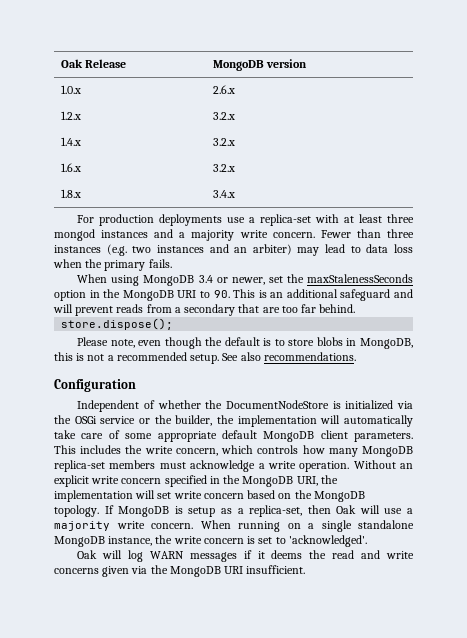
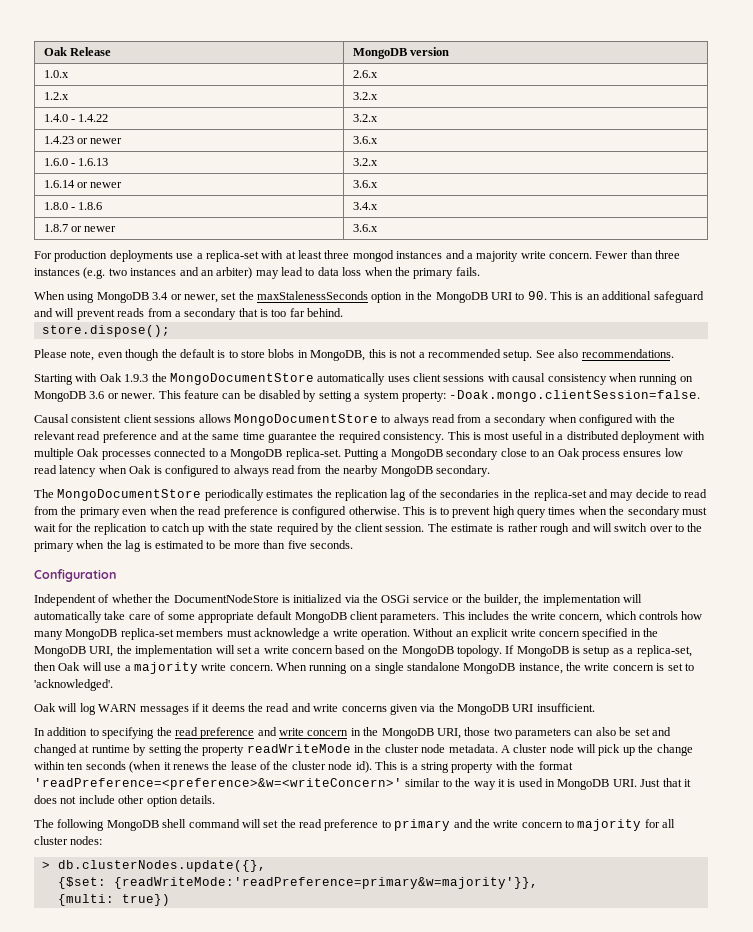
- 1.4.x | 3.2.x
- 1.6.x | 3.2.x
- 1.8.x | 3.4.x
+ 1.4.0 - 1.4.22 | 3.2.x
+ 1.4.23 or newer | 3.6.x
+ 1.6.0 - 1.6.13 | 3.2.x
+ 1.6.14 or newer | 3.6.x
+ 1.8.0 - 1.8.6 | 3.4.x
+ 1.8.7 or newer | 3.6.x
- When using MongoDB 3.4 or newer, set the maxStalenessSeconds option in the MongoDB URI to 90. This is an additional safeguard and will prevent reads from a secondary that are too far behind.
+ When using MongoDB 3.4 or newer, set the maxStalenessSeconds option in the MongoDB URI to 90. This is an additional safeguard and will prevent reads from a secondary that is too far behind.
+ Starting with Oak 1.9.3 the MongoDocumentStore automatically uses client sessions with causal consistency when running on MongoDB 3.6 or newer. This feature can be disabled by setting a system property: -Doak.mongo.clientSession=false.
+ Causal consistent client sessions allows MongoDocumentStore to always read from a secondary when configured with the relevant read preference and at the same time guarantee the required consistency. This is most useful in a distributed deployment with multiple Oak processes connected to a MongoDB replica-set. Putting a MongoDB secondary close to an Oak process ensures low read latency when Oak is configured to always read from the nearby MongoDB secondary.
+ The MongoDocumentStore periodically estimates the replication lag of the secondaries in the replica-set and may decide to read from the primary even when the read preference is configured otherwise. This is to prevent high query times when the secondary must wait for the replication to catch up with the state required by the client session. The estimate is rather rough and will switch over to the primary when the lag is estimated to be more than five seconds.
- Without an explicit write concern specified in the MongoDB URI, the implementation will set write concern based on the MongoDB topology.
+ Without an explicit write concern specified in the MongoDB URI, the implementation will set a write concern based on the MongoDB topology.
+ In addition to specifying the read preference and write concern in the MongoDB URI, those two parameters can also be set and changed at runtime by setting the property readWriteMode in the cluster node metadata. A cluster node will pick up the change within ten seconds (when it renews the lease of the cluster node id). This is a string property with the format 'readPreference=<preference>&w=<writeConcern>' similar to the way it is used in MongoDB URI. Just that it does not include other option details.
+ The following MongoDB shell command will set the read preference to primary and the write concern to majority for all cluster nodes:
+ > db.clusterNodes.update({},
+ {$set: {readWriteMode:'readPreference=primary&w=majority'}},
+ {multi: true})

